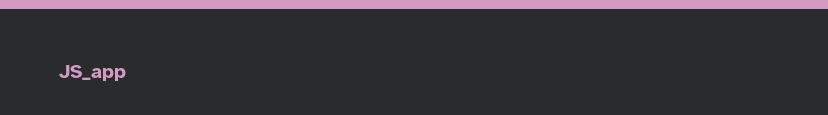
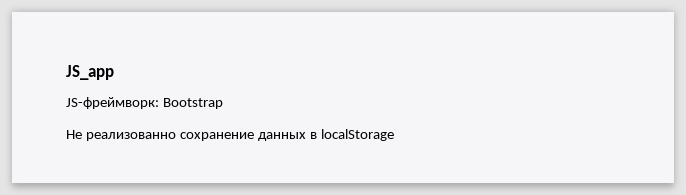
+ JS-фреймворк: Bootstrap
+ Не реализованно сохранение данных в localStorage

